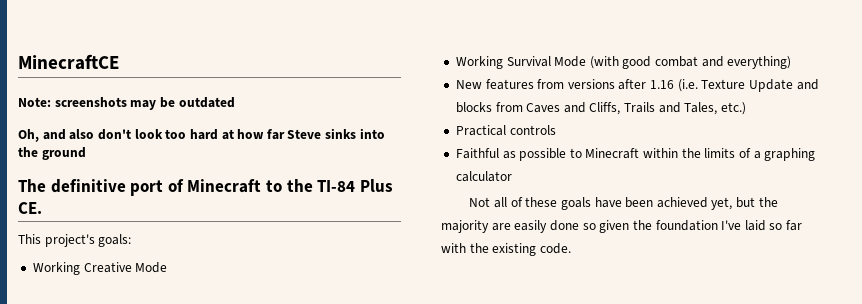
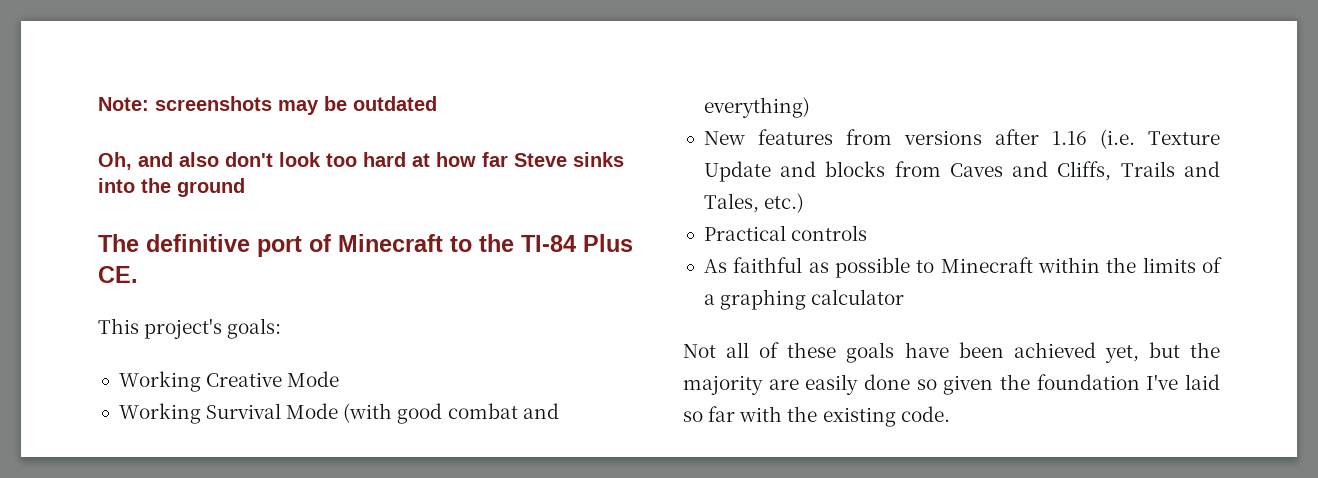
- MinecraftCE
- Faithful as possible to Minecraft within the limits of a graphing calculator
+ As faithful as possible to Minecraft within the limits of a graphing calculator

